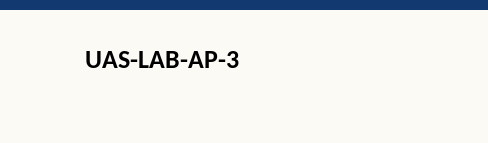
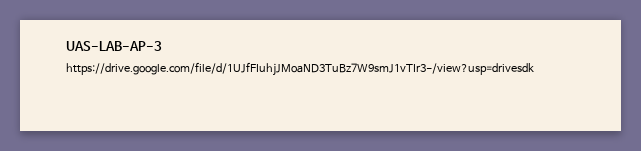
+ https://drive.google.com/file/d/1UJfFIuhjJMoaND3TuBz7W9smJ1vTIr3-/view?usp=drivesdk

